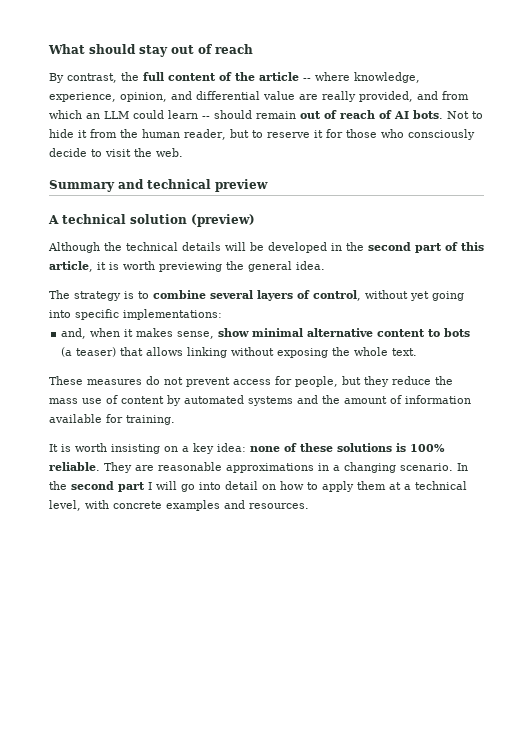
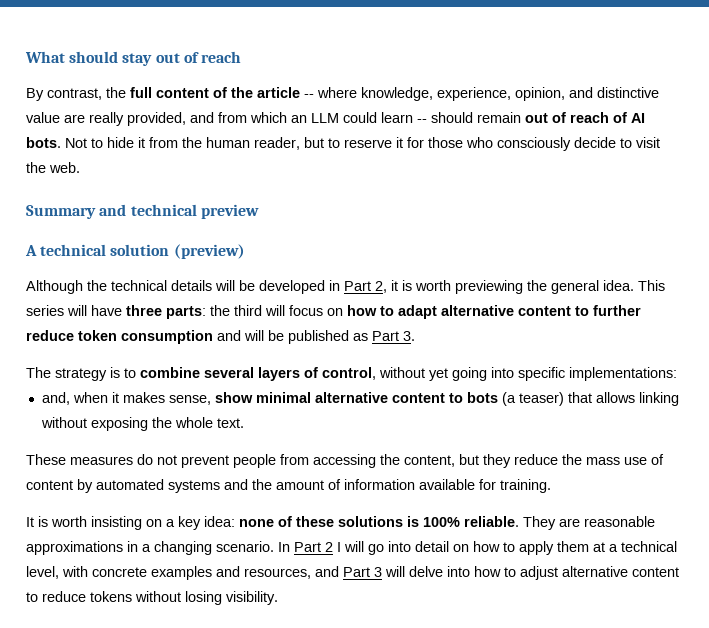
- By contrast, the full content of the article -- where knowledge, experience, opinion, and differential value are really provided, and from which an LLM could learn -- should remain out of reach of AI bots.
+ By contrast, the full content of the article -- where knowledge, experience, opinion, and distinctive value are really provided, and from which an LLM could learn -- should remain out of reach of AI bots.
- Although the technical details will be developed in the second part of this article, it is worth previewing the general idea.
+ Although the technical details will be developed in Part 2, it is worth previewing the general idea. This series will have three parts: the third will focus on how to adapt alternative content to further reduce token consumption and will be published as Part 3.
- These measures do not prevent access for people, but they reduce the mass use of content by automated systems and the amount of information available for training.
+ These measures do not prevent people from accessing the content, but they reduce the mass use of content by automated systems and the amount of information available for training.
- In the second part I will go into detail on how to apply them at a technical level, with concrete examples and resources.
+ In Part 2 I will go into detail on how to apply them at a technical level, with concrete examples and resources, and Part 3 will delve into how to adjust alternative content to reduce tokens without losing visibility.

